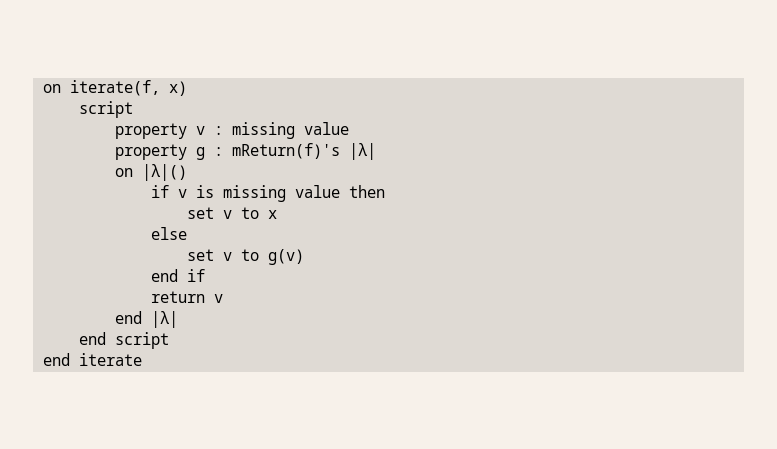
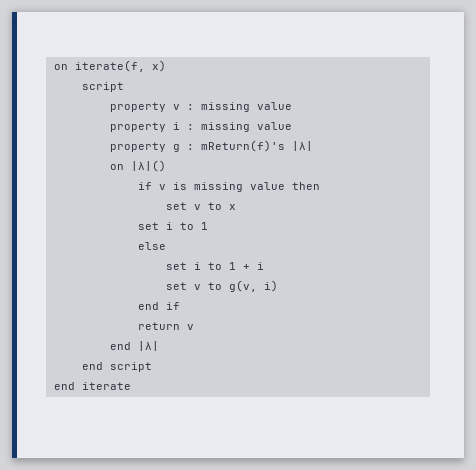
+ property i : missing value
  set v to x
+ set i to 1
  else
- set v to g(v)
+ set i to 1 + i
+ set v to g(v, i)

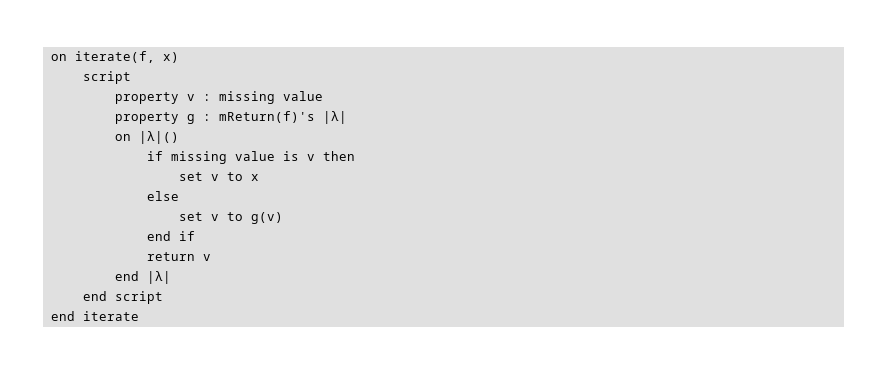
- property i : missing value
- if v is missing value then
+ if missing value is v then
  set v to x
- set i to 1
  else
- set i to 1 + i
- set v to g(v, i)
+ set v to g(v)

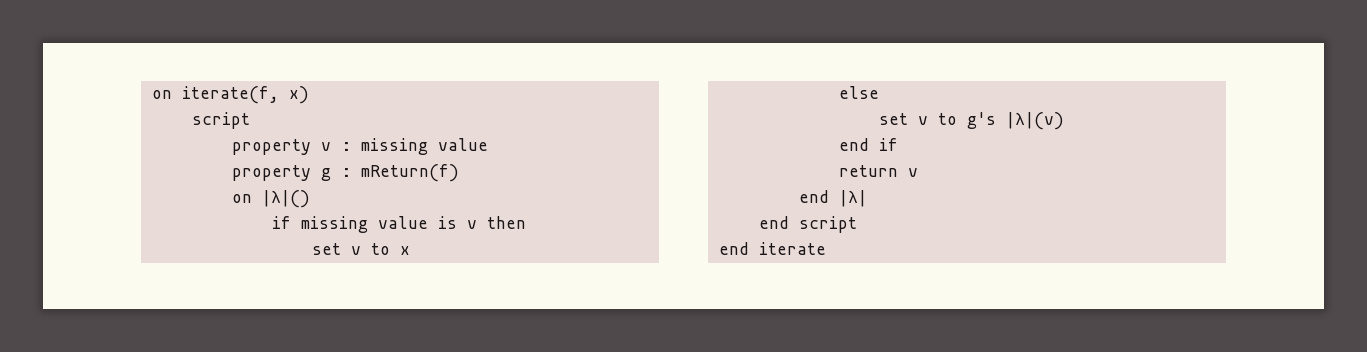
- property g : mReturn(f)'s |λ|
+ property g : mReturn(f)
- set v to g(v)
+ set v to g's |λ|(v)

